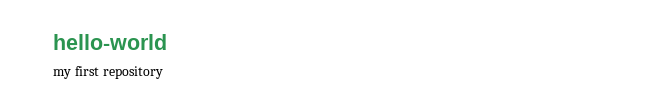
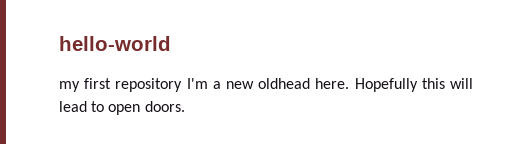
- my first repository
+ my first repository I'm a new oldhead here. Hopefully this will lead to open doors.

